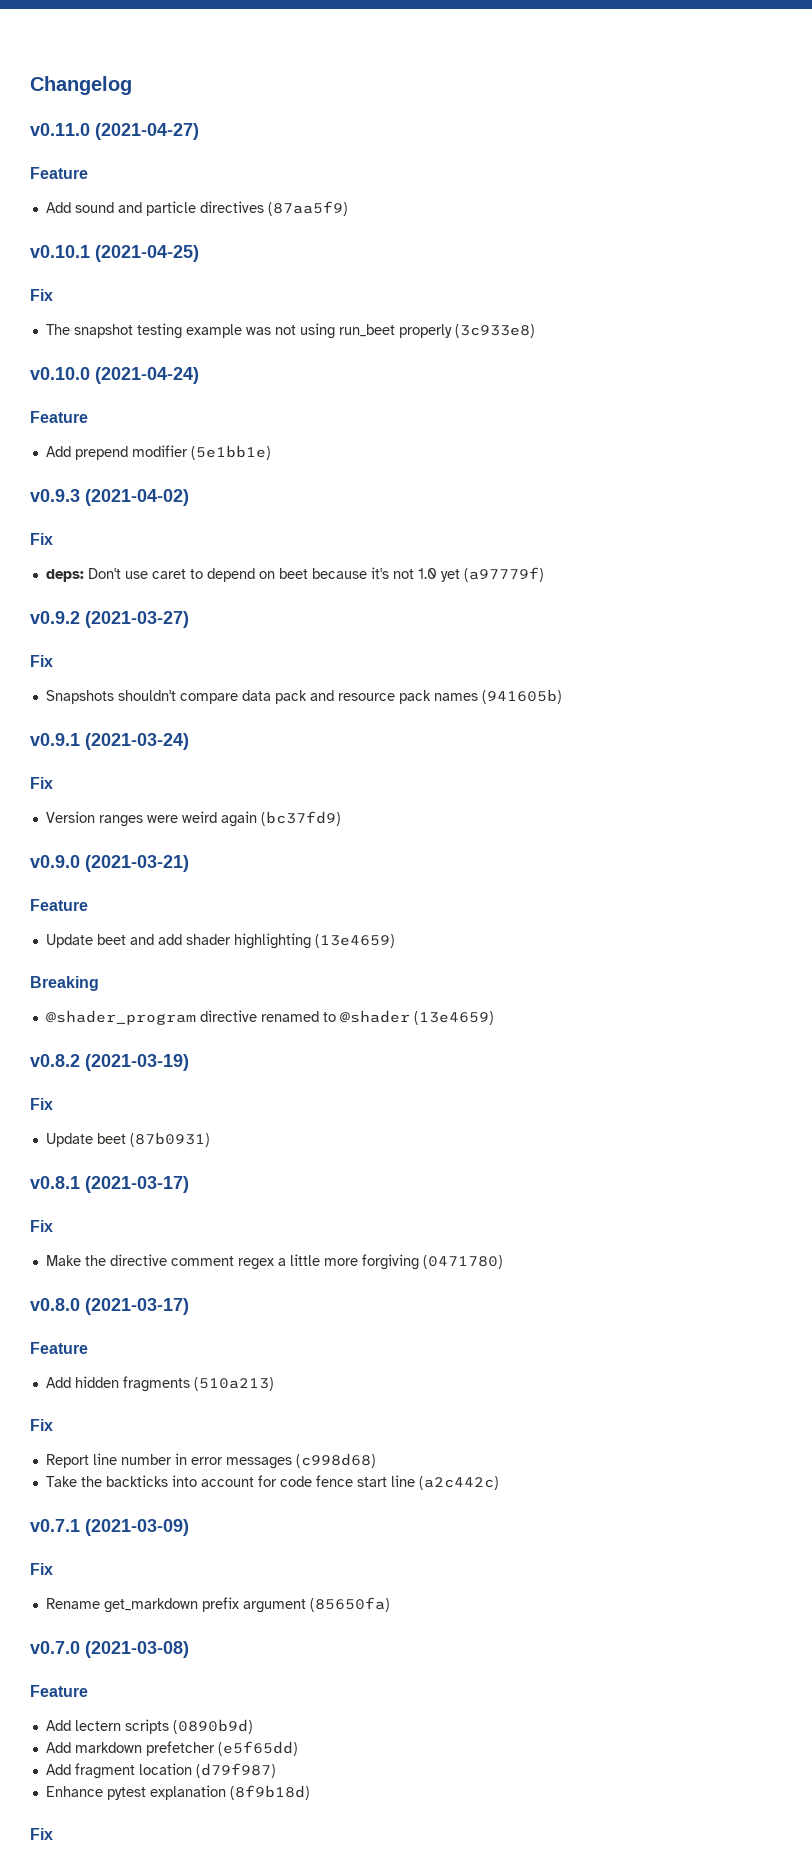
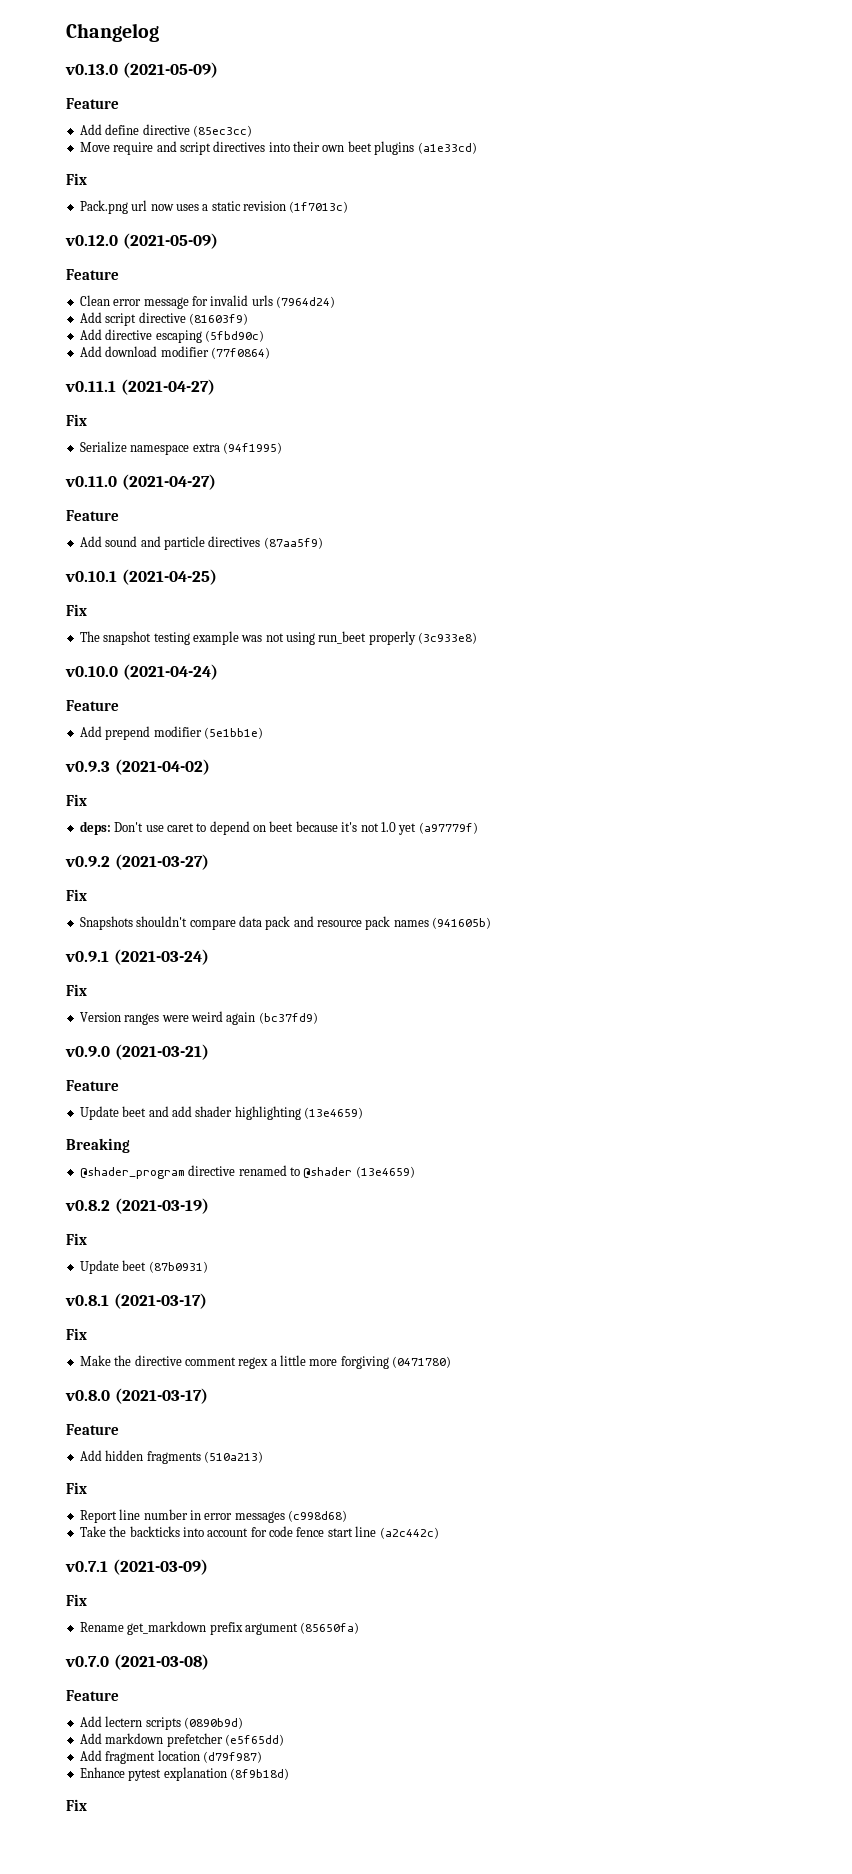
+ v0.13.0 (2021-05-09)
+ Feature
+ Add define directive (85ec3cc)
+ Move require and script directives into their own beet plugins (a1e33cd)
+ Fix
+ Pack.png url now uses a static revision (1f7013c)
+ v0.12.0 (2021-05-09)
+ Feature
+ Clean error message for invalid urls (7964d24)
+ Add script directive (81603f9)
+ Add directive escaping (5fbd90c)
+ Add download modifier (77f0864)
+ v0.11.1 (2021-04-27)
+ Fix
+ Serialize namespace extra (94f1995)

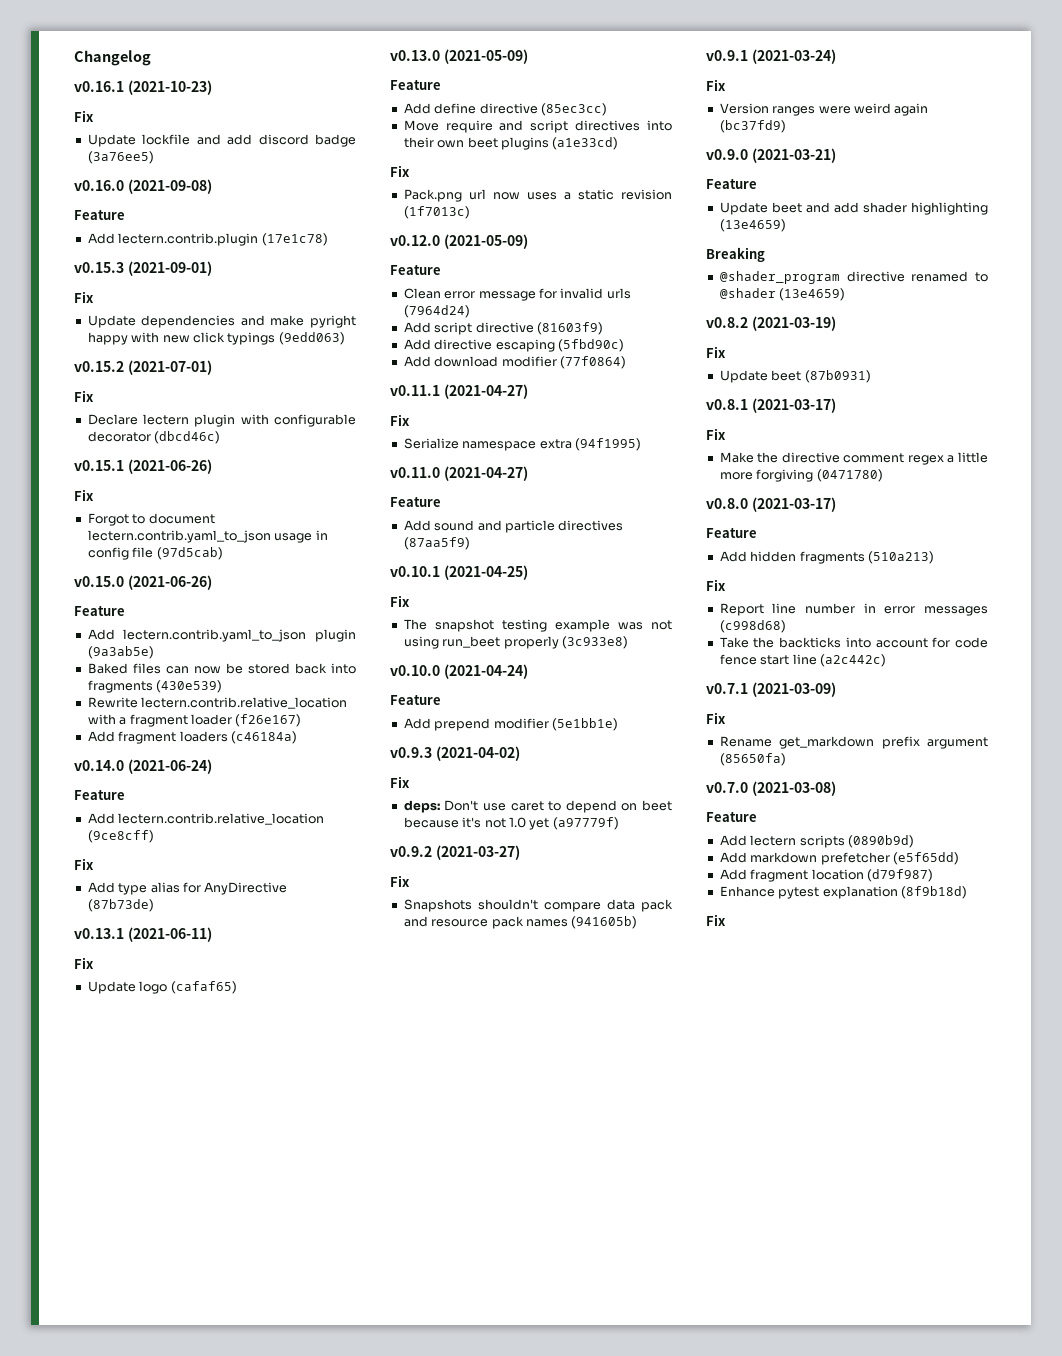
+ v0.16.1 (2021-10-23)
+ Fix
+ Update lockfile and add discord badge (3a76ee5)
+ v0.16.0 (2021-09-08)
+ Feature
+ Add lectern.contrib.plugin (17e1c78)
+ v0.15.3 (2021-09-01)
+ Fix
+ Update dependencies and make pyright happy with new click typings (9edd063)
+ v0.15.2 (2021-07-01)
+ Fix
+ Declare lectern plugin with configurable decorator (dbcd46c)
+ v0.15.1 (2021-06-26)
+ Fix
+ Forgot to document lectern.contrib.yaml_to_json usage in config file (97d5cab)
+ v0.15.0 (2021-06-26)
+ Feature
+ Add lectern.contrib.yaml_to_json plugin (9a3ab5e)
+ Baked files can now be stored back into fragments (430e539)
+ Rewrite lectern.contrib.relative_location with a fragment loader (f26e167)
+ Add fragment loaders (c46184a)
+ v0.14.0 (2021-06-24)
+ Feature
+ Add lectern.contrib.relative_location (9ce8cff)
+ Fix
+ Add type alias for AnyDirective (87b73de)
+ v0.13.1 (2021-06-11)
+ Fix
+ Update logo (cafaf65)

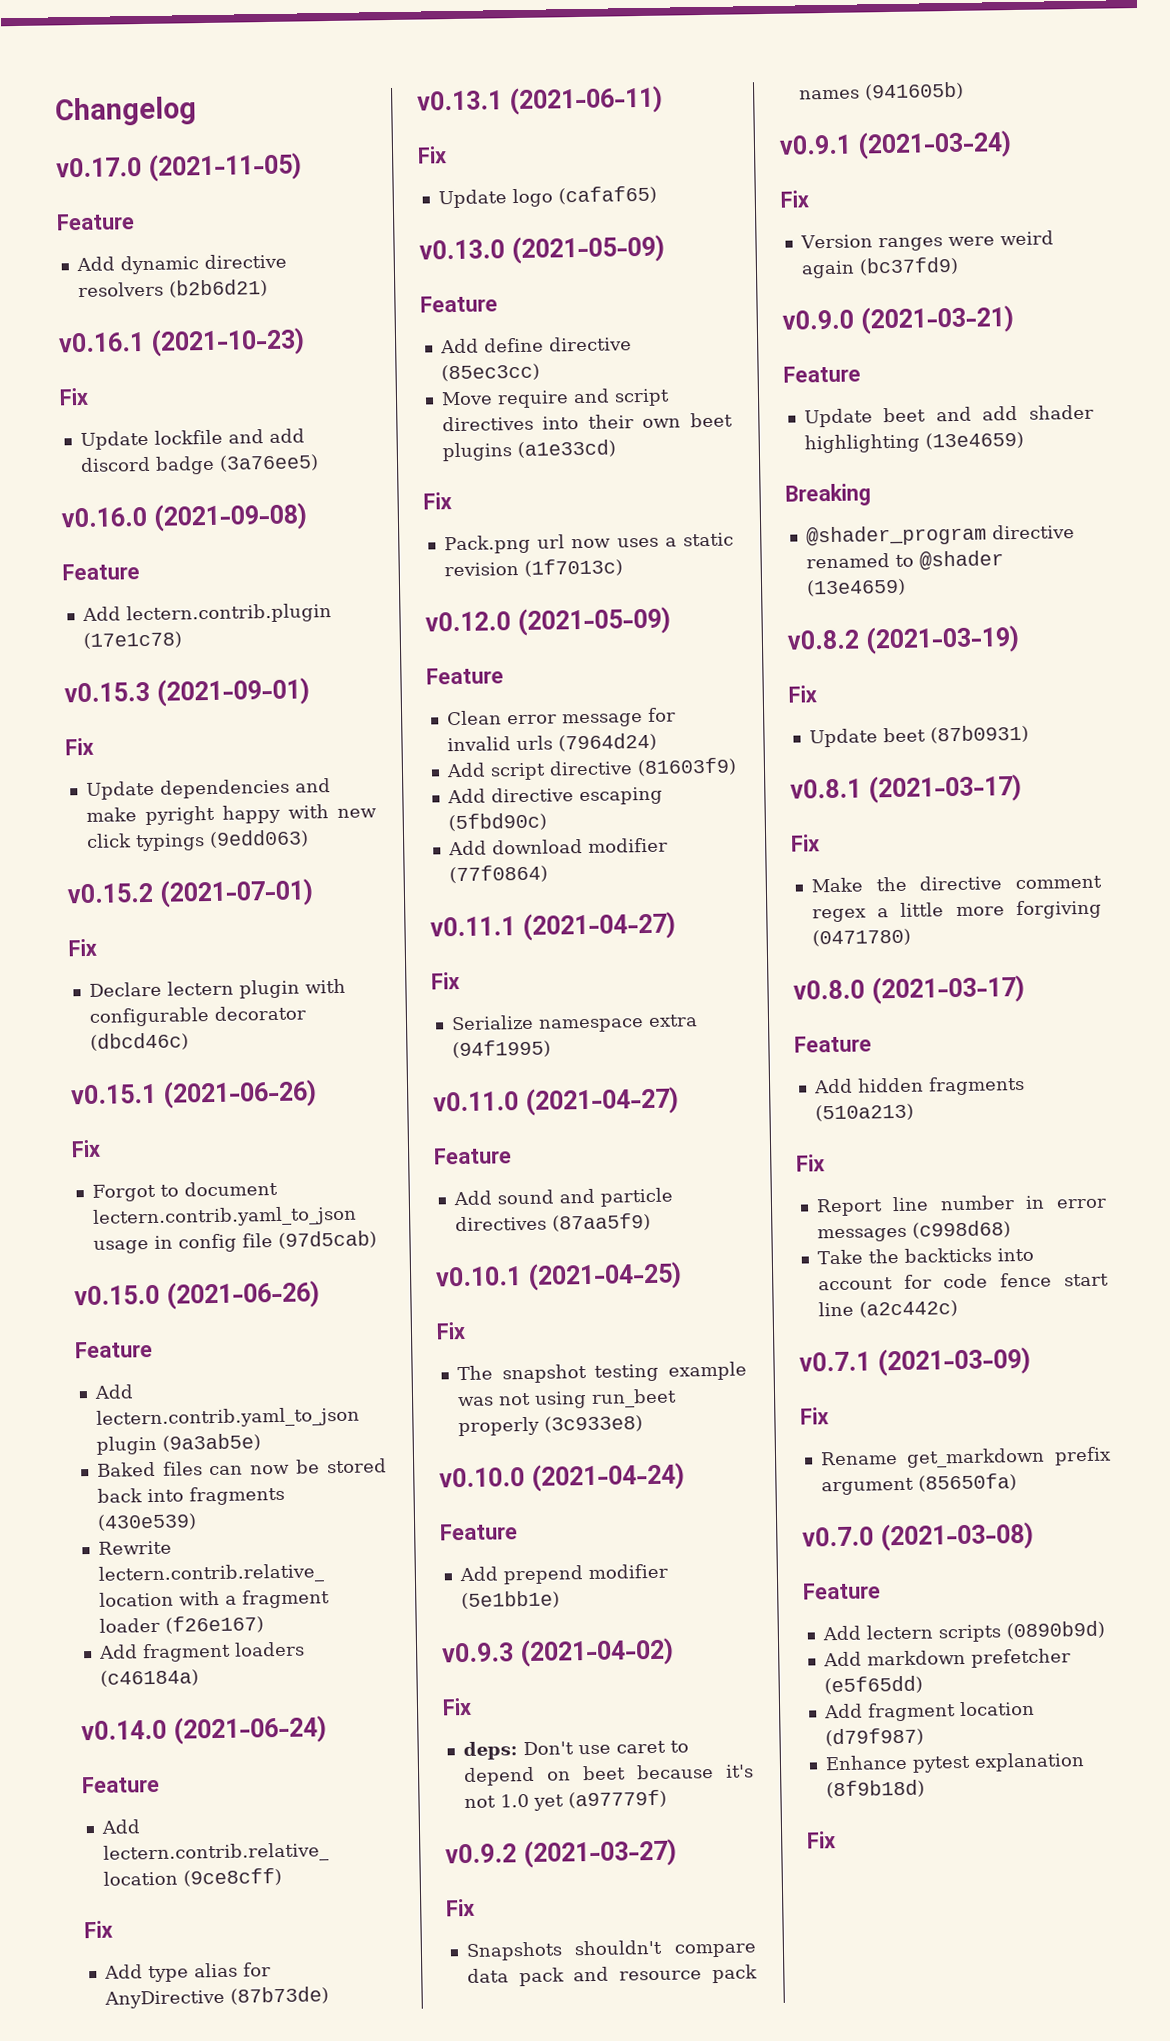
+ v0.17.0 (2021-11-05)
+ Feature
+ Add dynamic directive resolvers (b2b6d21)

